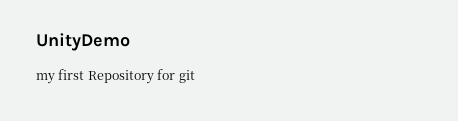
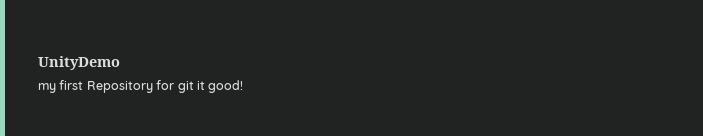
- my first Repository for git
+ my first Repository for git it good!

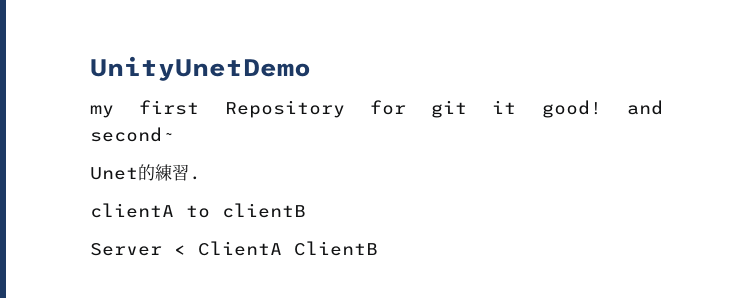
- UnityDemo
+ UnityUnetDemo
- my first Repository for git it good!
+ my first Repository for git it good! and second~
+ Unet的練習.
+ clientA to clientB
+ Server < ClientA ClientB

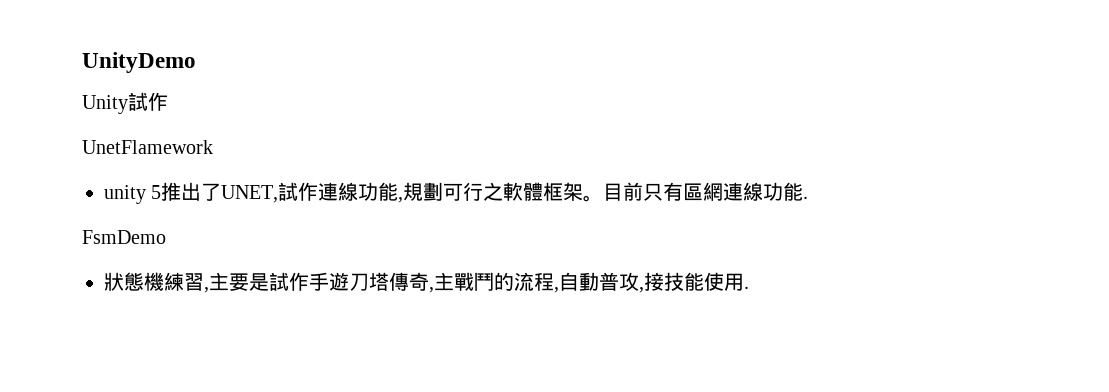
- UnityUnetDemo
- my first Repository for git it good! and second~
- Unet的練習.
- clientA to clientB
- Server < ClientA ClientB
+ UnityDemo
+ Unity試作
+ UnetFlamework
+ unity 5推出了UNET,試作連線功能,規劃可行之軟體框架。目前只有區網連線功能.
+ FsmDemo
+ 狀態機練習,主要是試作手遊刀塔傳奇,主戰鬥的流程,自動普攻,接技能使用.

